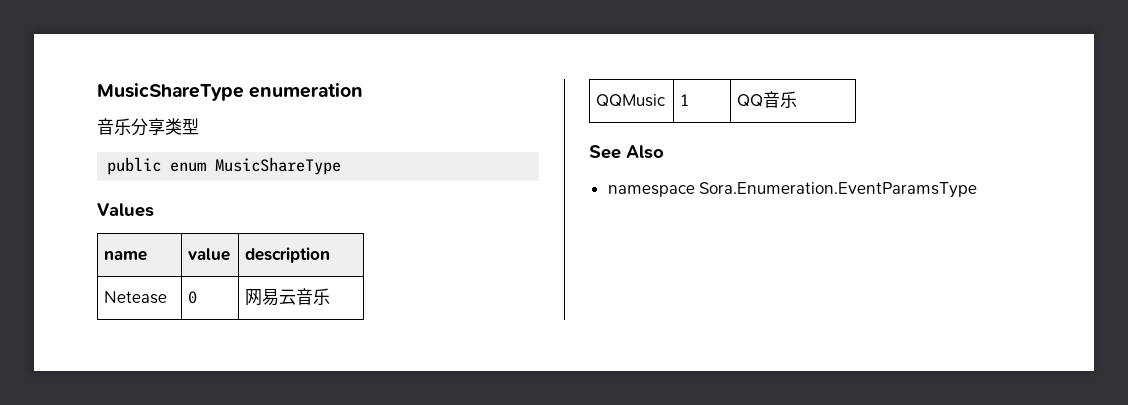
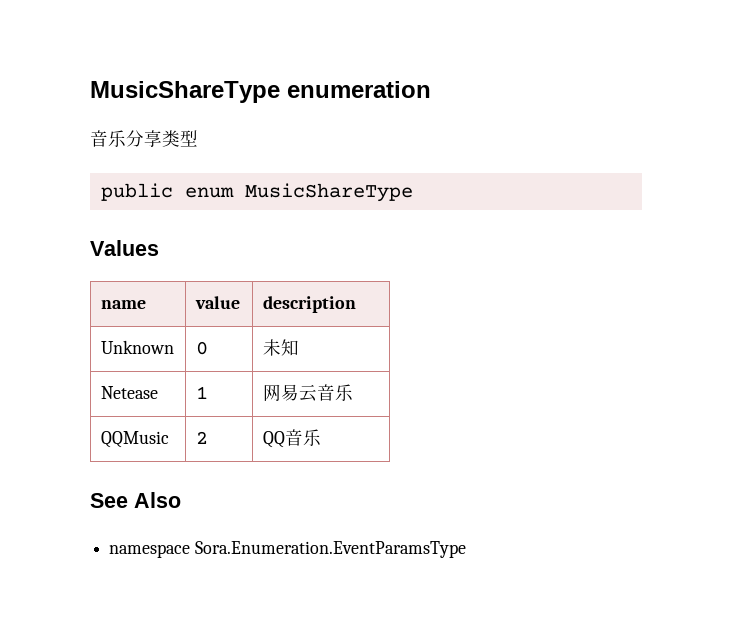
+ Unknown | 0 | 未知
- Netease | 0 | 网易云音乐
+ Netease | 1 | 网易云音乐
- QQMusic | 1 | QQ音乐
+ QQMusic | 2 | QQ音乐

